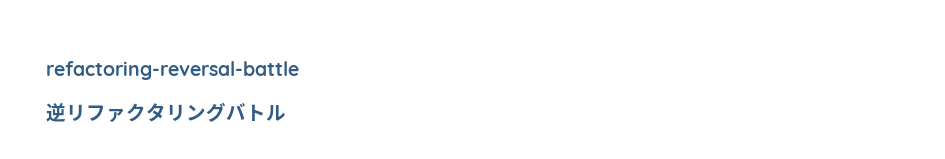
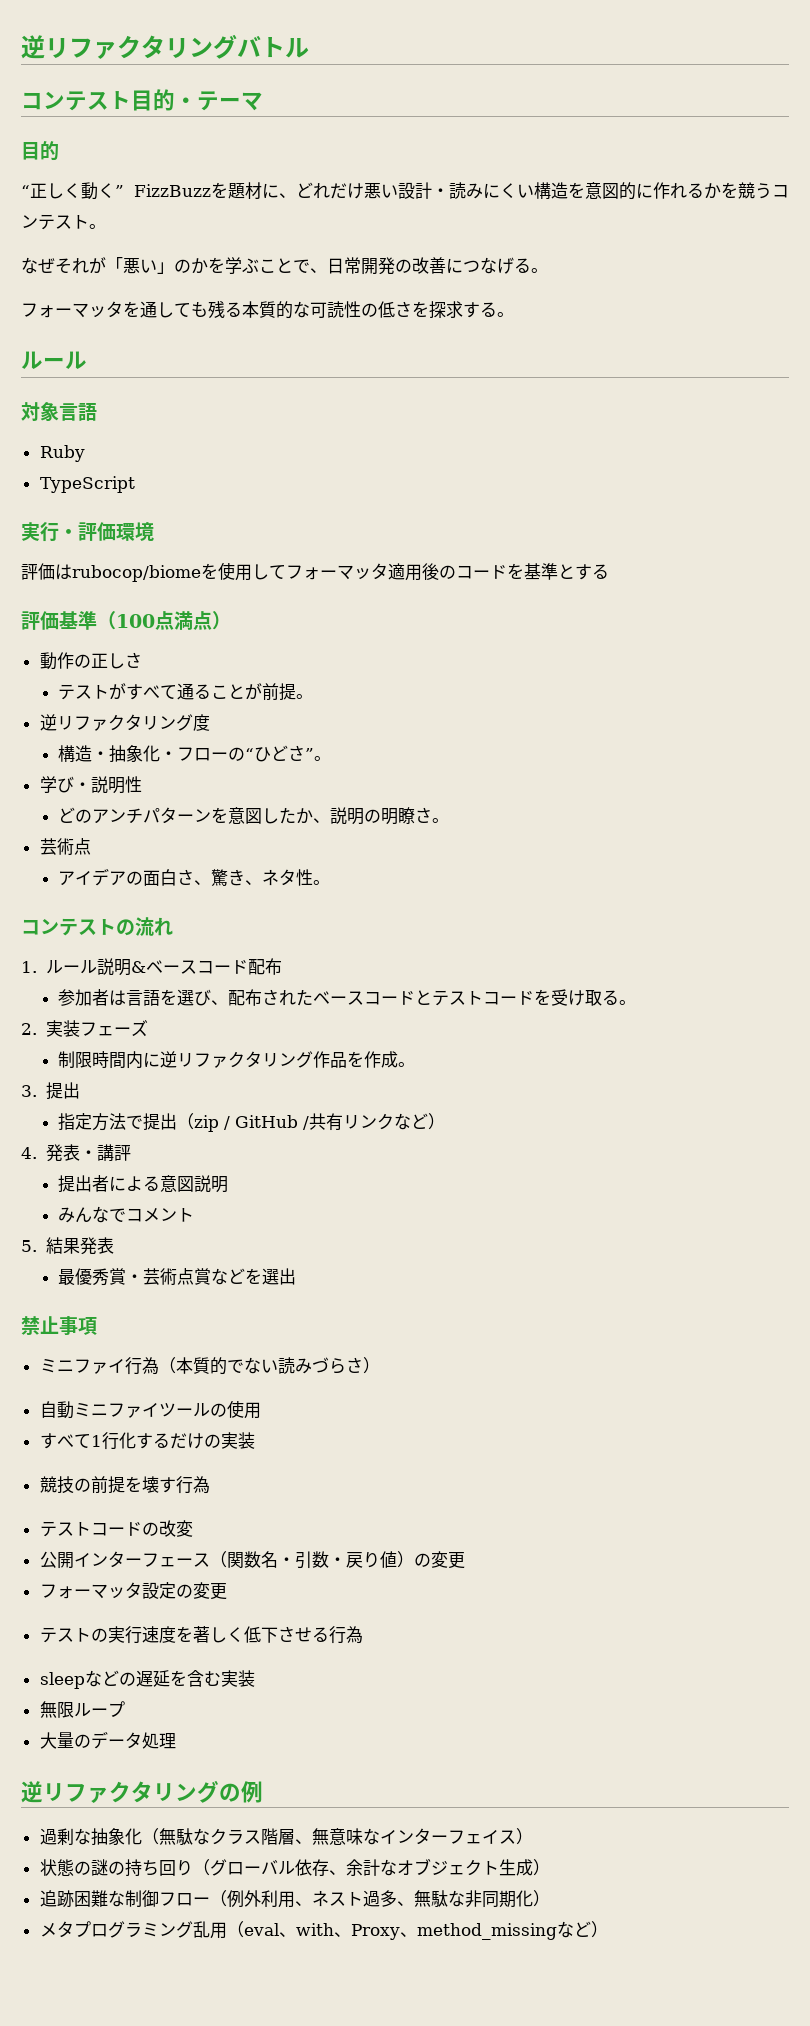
- refactoring-reversal-battle
+ コンテスト目的・テーマ
+ 目的
+ “正しく動く” FizzBuzzを題材に、どれだけ悪い設計・読みにくい構造を意図的に作れるかを競うコンテスト。
+ なぜそれが「悪い」のかを学ぶことで、日常開発の改善につなげる。
+ フォーマッタを通しても残る本質的な可読性の低さを探求する。
+ ルール
+ 対象言語
+ Ruby
+ TypeScript
+ 実行・評価環境
+ 評価はrubocop/biomeを使用してフォーマッタ適用後のコードを基準とする
+ 評価基準（100点満点）
+ 動作の正しさ
+ テストがすべて通ることが前提。
+ 逆リファクタリング度
+ 構造・抽象化・フローの“ひどさ”。
+ 学び・説明性
+ どのアンチパターンを意図したか、説明の明瞭さ。
+ 芸術点
+ アイデアの面白さ、驚き、ネタ性。
+ コンテストの流れ
+ 1.ルール説明&ベースコード配布
+ 参加者は言語を選び、配布されたベースコードとテストコードを受け取る。
+ 2.実装フェーズ
+ 制限時間内に逆リファクタリング作品を作成。
+ 3.提出
+ 指定方法で提出（zip / GitHub /共有リンクなど）
+ 4.発表・講評
+ 提出者による意図説明
+ みんなでコメント
+ 5.結果発表
+ 最優秀賞・芸術点賞などを選出
+ 禁止事項
+ ミニファイ行為（本質的でない読みづらさ）
+ 自動ミニファイツールの使用
+ すべて1行化するだけの実装
+ 競技の前提を壊す行為
+ テストコードの改変
+ 公開インターフェース（関数名・引数・戻り値）の変更
+ フォーマッタ設定の変更
+ テストの実行速度を著しく低下させる行為
+ sleepなどの遅延を含む実装
+ 無限ループ
+ 大量のデータ処理
+ 逆リファクタリングの例
+ 過剰な抽象化（無駄なクラス階層、無意味なインターフェイス）
+ 状態の謎の持ち回り（グローバル依存、余計なオブジェクト生成）
+ 追跡困難な制御フロー（例外利用、ネスト過多、無駄な非同期化）
+ メタプログラミング乱用（eval、with、Proxy、method_missingなど）

